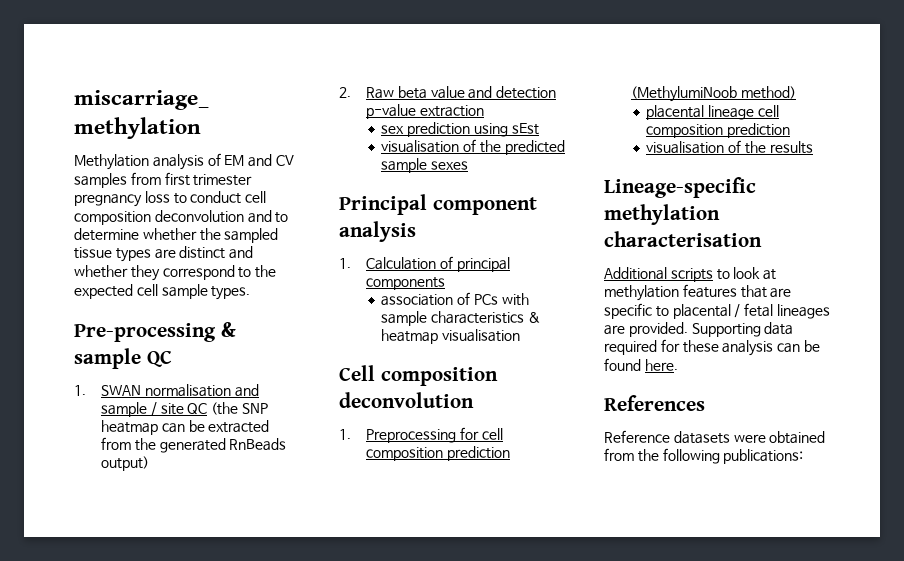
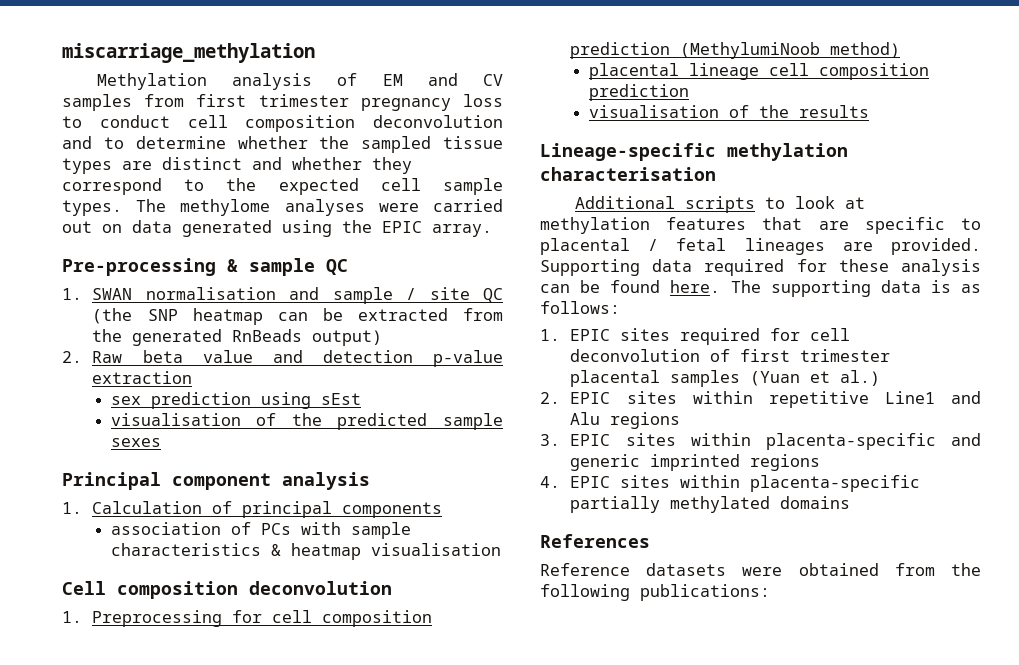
+ The methylome analyses were carried out on data generated using the EPIC array.
+ The supporting data is as follows:
+ 1. EPIC sites required for cell deconvolution of first trimester placental samples (Yuan et al.)
+ 2. EPIC sites within repetitive Line1 and Alu regions
+ 3. EPIC sites within placenta-specific and generic imprinted regions
+ 4. EPIC sites within placenta-specific partially methylated domains

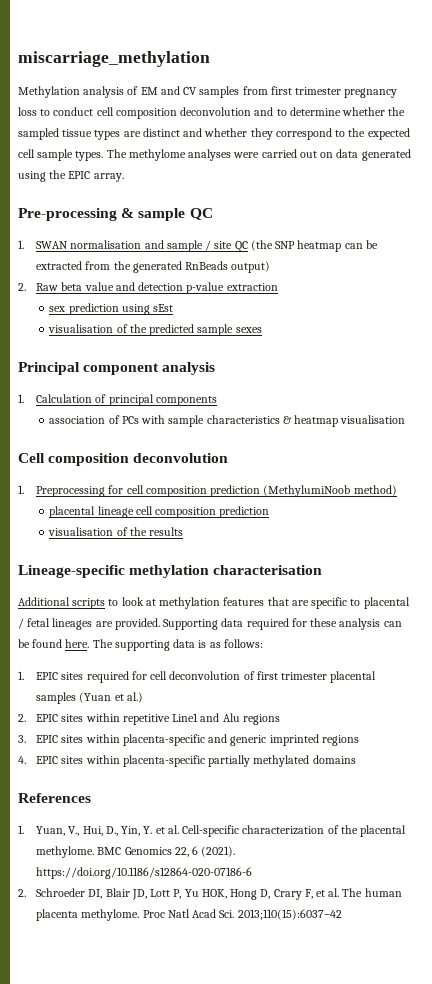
- Reference datasets were obtained from the following publications:
+ 1. Yuan, V., Hui, D., Yin, Y. et al. Cell-specific characterization of the placental methylome. BMC Genomics 22, 6 (2021). https://doi.org/10.1186/s12864-020-07186-6
+ 2. Schroeder DI, Blair JD, Lott P, Yu HOK, Hong D, Crary F, et al. The human placenta methylome. Proc Natl Acad Sci. 2013;110(15):6037–42

